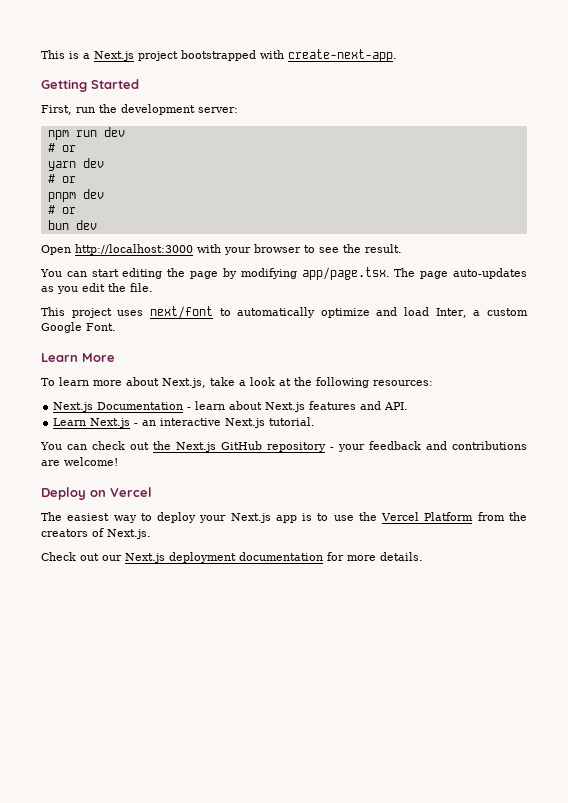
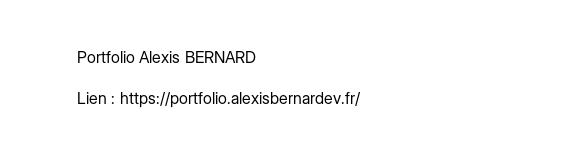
- This is a Next.js project bootstrapped with create-next-app.
- Getting Started
- First, run the development server:
- npm run dev
- # or
- yarn dev
- # or
- pnpm dev
- # or
- bun dev
- Open http://localhost:3000 with your browser to see the result.
- You can start editing the page by modifying app/page.tsx. The page auto-updates as you edit the file.
- This project uses next/font to automatically optimize and load Inter, a custom Google Font.
- Learn More
- To learn more about Next.js, take a look at the following resources:
- Next.js Documentation - learn about Next.js features and API.
- Learn Next.js - an interactive Next.js tutorial.
- You can check out the Next.js GitHub repository - your feedback and contributions are welcome!
- Deploy on Vercel
- The easiest way to deploy your Next.js app is to use the Vercel Platform from the creators of Next.js.
- Check out our Next.js deployment documentation for more details.
+ Portfolio Alexis BERNARD
+ Lien : https://portfolio.alexisbernardev.fr/

